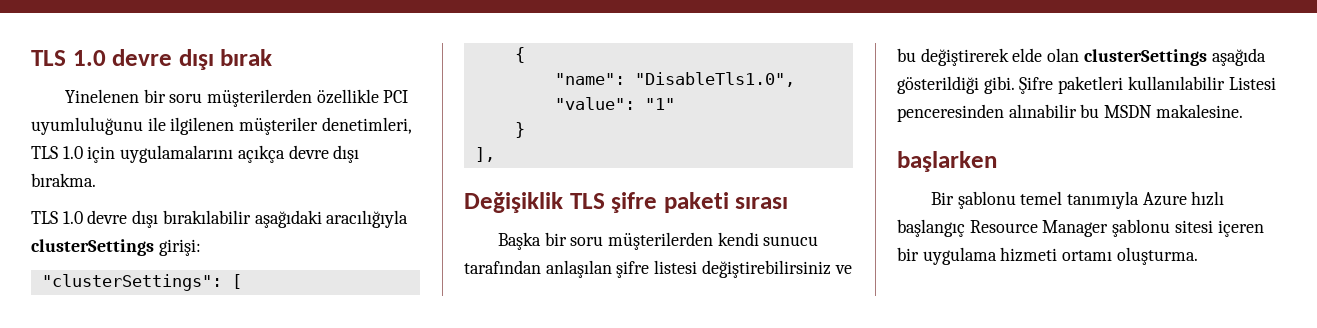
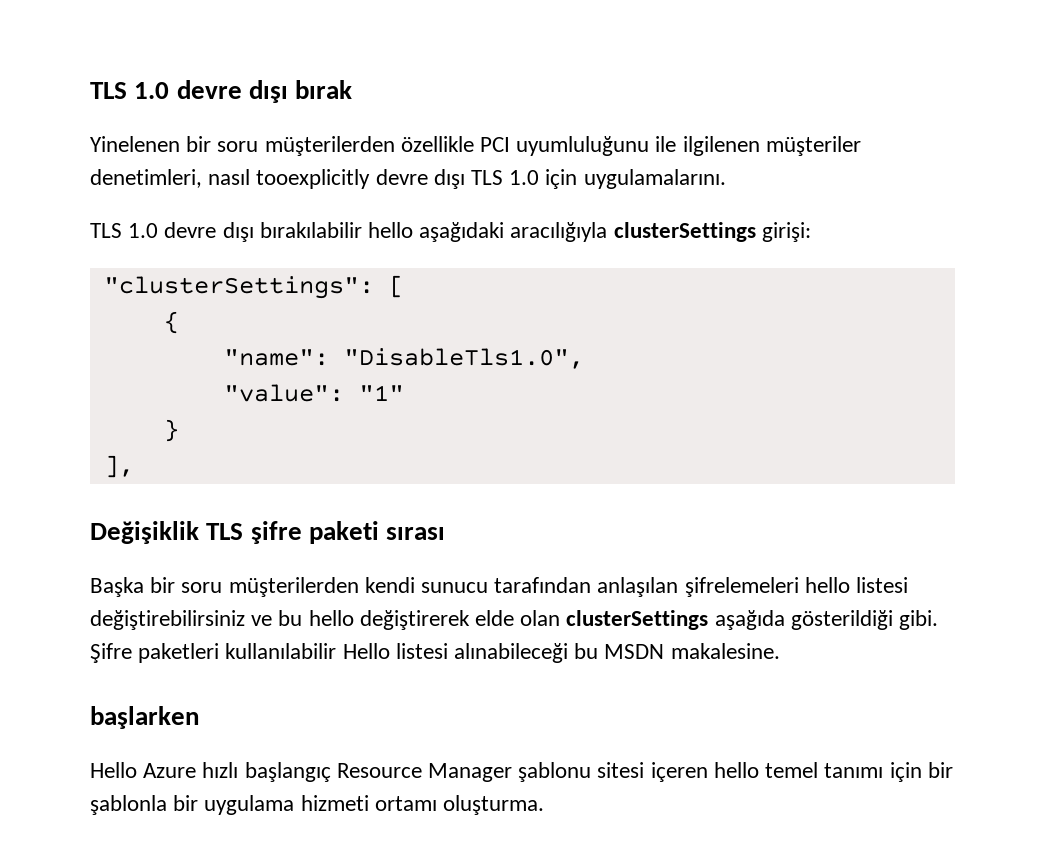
- Yinelenen bir soru müşterilerden özellikle PCI uyumluluğunu ile ilgilenen müşteriler denetimleri, TLS 1.0 için uygulamalarını açıkça devre dışı bırakma.
+ Yinelenen bir soru müşterilerden özellikle PCI uyumluluğunu ile ilgilenen müşteriler denetimleri, nasıl tooexplicitly devre dışı TLS 1.0 için uygulamalarını.
- TLS 1.0 devre dışı bırakılabilir aşağıdaki aracılığıyla clusterSettings girişi:
+ TLS 1.0 devre dışı bırakılabilir hello aşağıdaki aracılığıyla clusterSettings girişi:
- Başka bir soru müşterilerden kendi sunucu tarafından anlaşılan şifre listesi değiştirebilirsiniz ve bu değiştirerek elde olan clusterSettings aşağıda gösterildiği gibi.
+ Başka bir soru müşterilerden kendi sunucu tarafından anlaşılan şifrelemeleri hello listesi değiştirebilirsiniz ve bu hello değiştirerek elde olan clusterSettings aşağıda gösterildiği gibi.
- Şifre paketleri kullanılabilir Listesi penceresinden alınabilir bu MSDN makalesine.
+ Şifre paketleri kullanılabilir Hello listesi alınabileceği bu MSDN makalesine.
- Bir şablonu temel tanımıyla Azure hızlı başlangıç Resource Manager şablonu sitesi içeren bir uygulama hizmeti ortamı oluşturma.
+ Hello Azure hızlı başlangıç Resource Manager şablonu sitesi içeren hello temel tanımı için bir şablonla bir uygulama hizmeti ortamı oluşturma.

